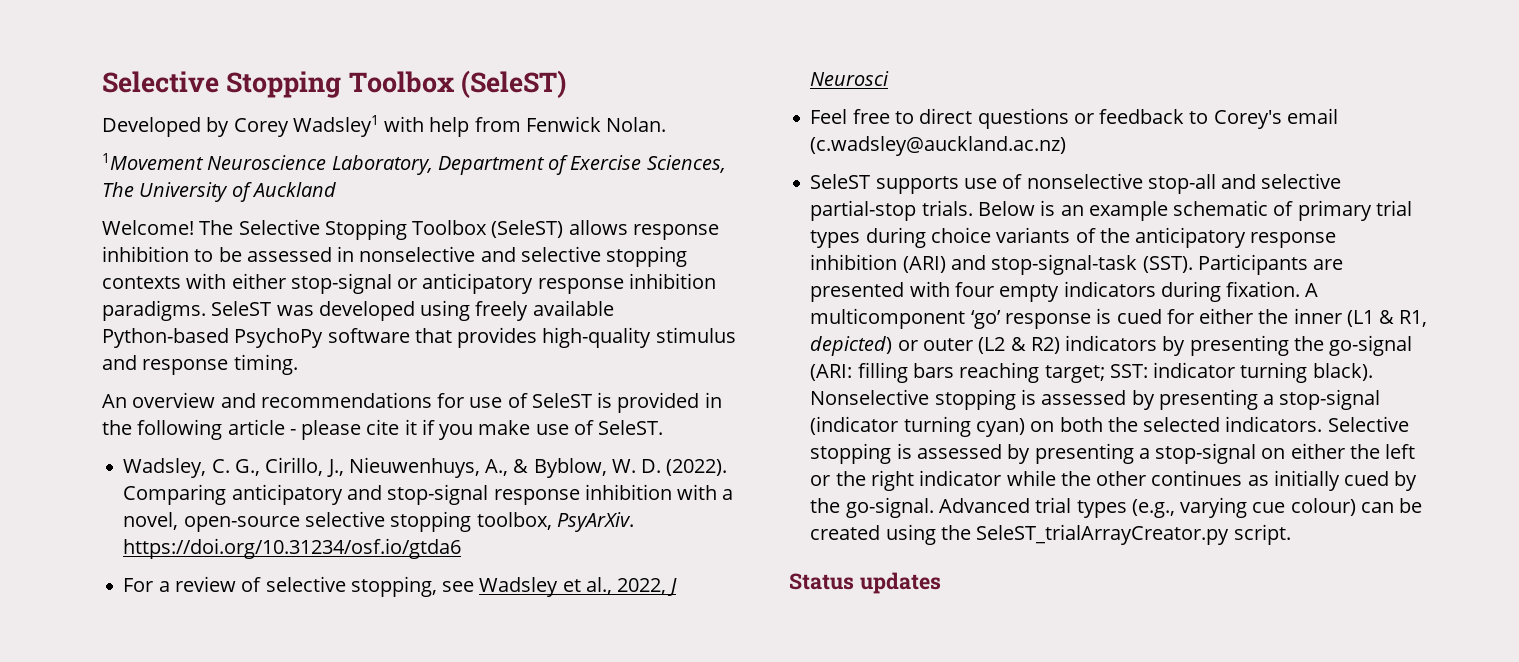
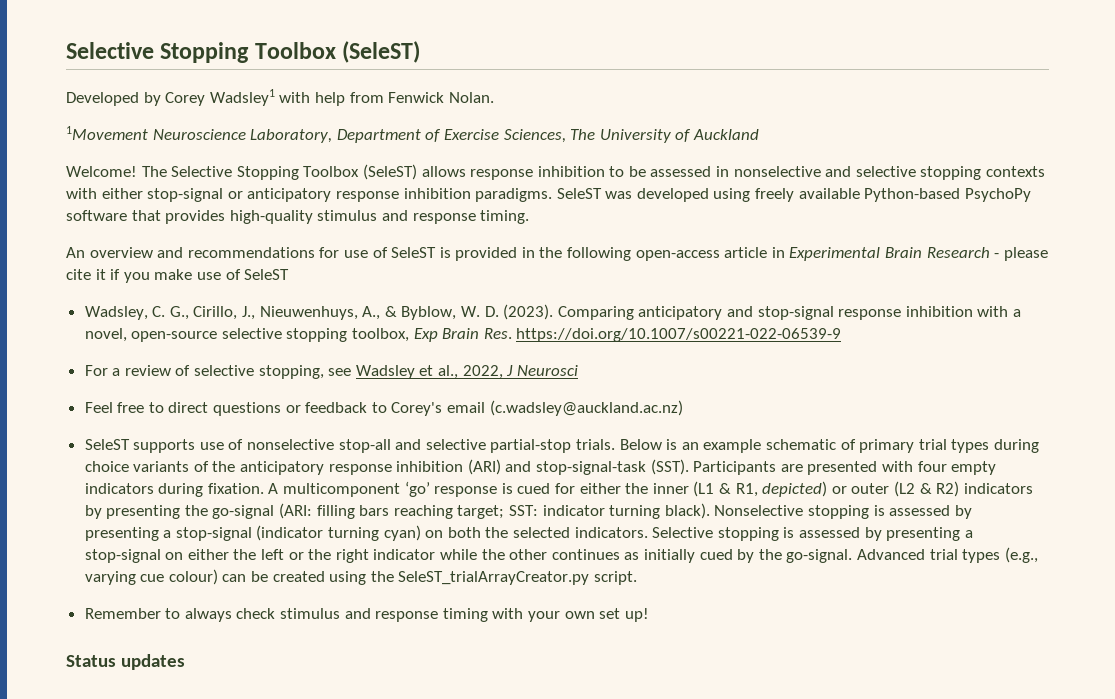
- An overview and recommendations for use of SeleST is provided in the following article - please cite it if you make use of SeleST.
+ An overview and recommendations for use of SeleST is provided in the following open-access article in Experimental Brain Research - please cite it if you make use of SeleST
- Wadsley, C. G., Cirillo, J., Nieuwenhuys, A., & Byblow, W. D. (2022).
+ Wadsley, C. G., Cirillo, J., Nieuwenhuys, A., & Byblow, W. D. (2023).
- Comparing anticipatory and stop-signal response inhibition with a novel, open-source selective stopping toolbox, PsyArXiv. https://doi.org/10.31234/osf.io/gtda6
+ Comparing anticipatory and stop-signal response inhibition with a novel, open-source selective stopping toolbox, Exp Brain Res. https://doi.org/10.1007/s00221-022-06539-9
+ Remember to always check stimulus and response timing with your own set up!

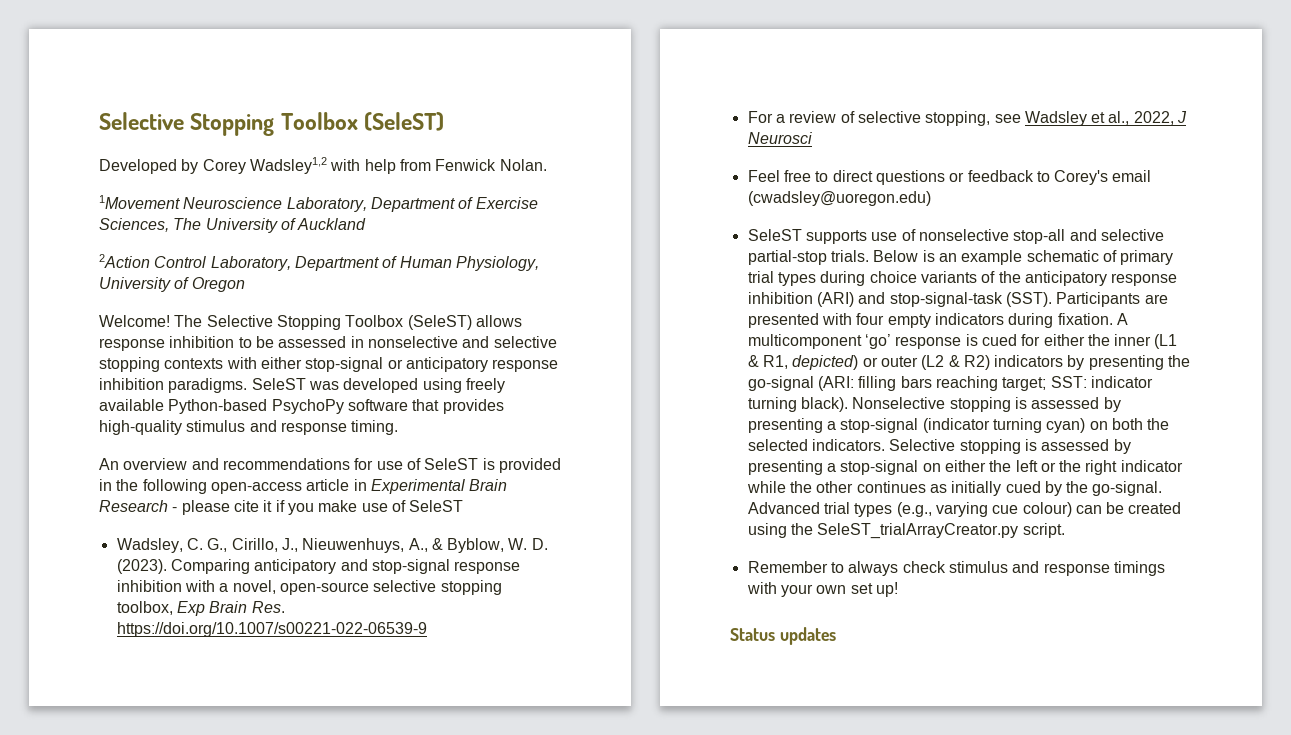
- Developed by Corey Wadsley1 with help from Fenwick Nolan.
+ Developed by Corey Wadsley1,2 with help from Fenwick Nolan.
+ 2Action Control Laboratory, Department of Human Physiology, University of Oregon
- Feel free to direct questions or feedback to Corey's email (c.wadsley@auckland.ac.nz)
+ Feel free to direct questions or feedback to Corey's email (cwadsley@uoregon.edu)
- Remember to always check stimulus and response timing with your own set up!
+ Remember to always check stimulus and response timings with your own set up!

